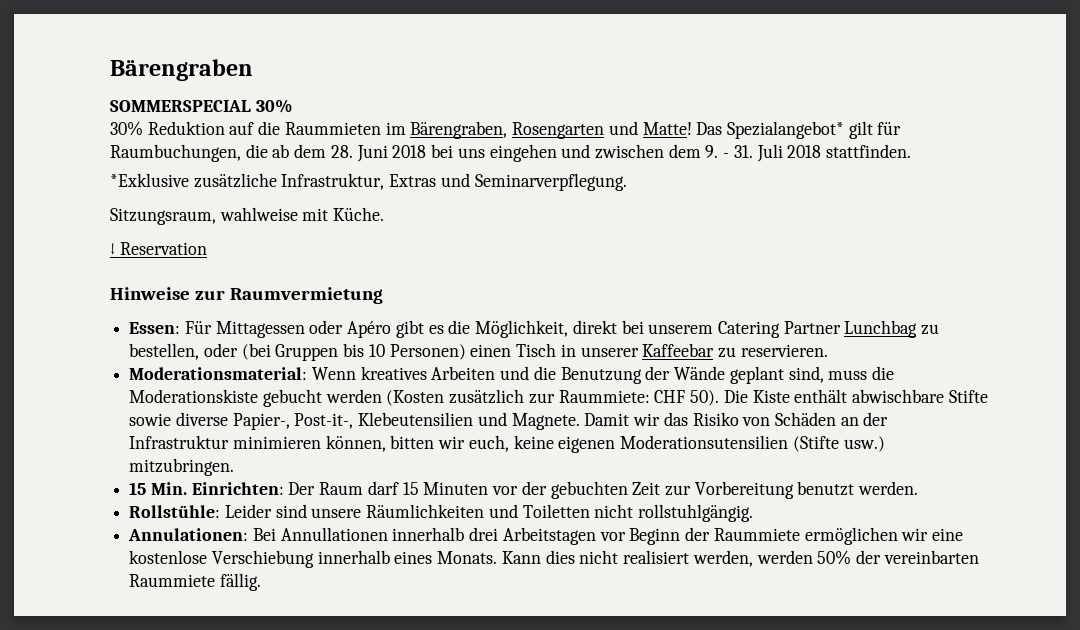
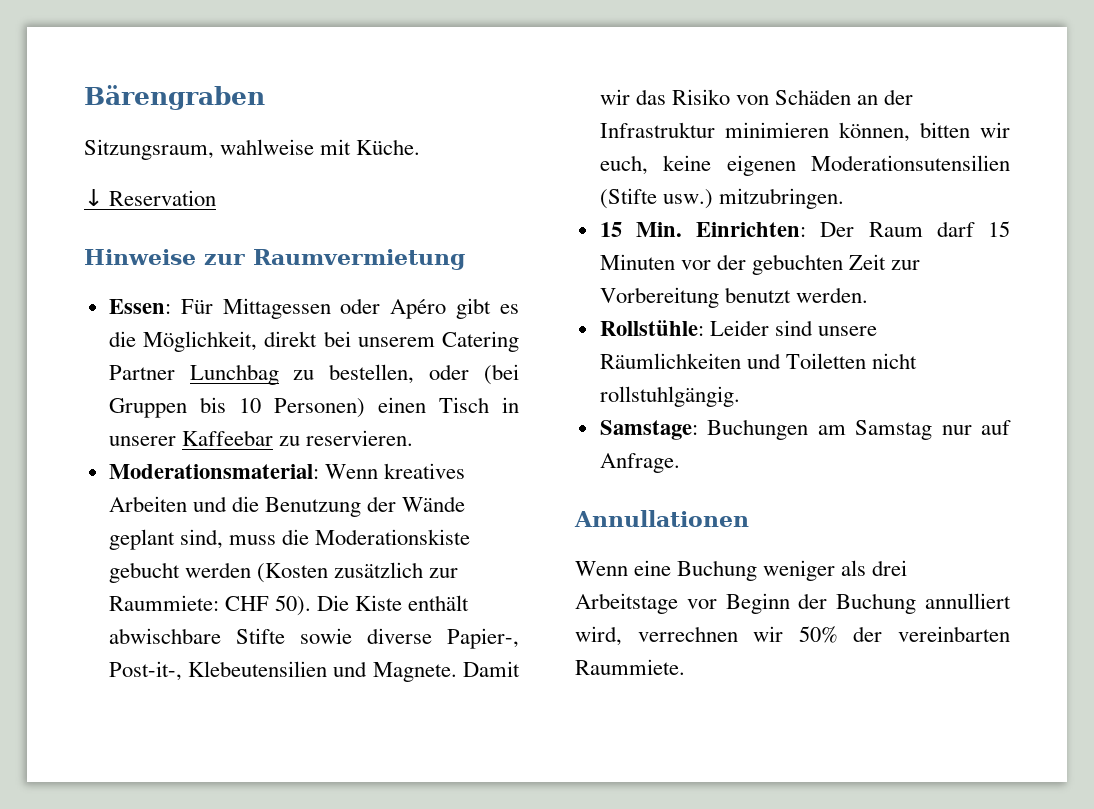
- SOMMERSPECIAL 30%
- 30% Reduktion auf die Raummieten im Bärengraben, Rosengarten und Matte! Das Spezialangebot* gilt für Raumbuchungen, die ab dem 28. Juni 2018 bei uns eingehen und zwischen dem 9. - 31. Juli 2018 stattfinden.
- *Exklusive zusätzliche Infrastruktur, Extras und Seminarverpflegung.
- Annulationen: Bei Annullationen innerhalb drei Arbeitstagen vor Beginn der Raummiete ermöglichen wir eine kostenlose Verschiebung innerhalb eines Monats. Kann dies nicht realisiert werden, werden 50% der vereinbarten Raummiete fällig.
+ Samstage: Buchungen am Samstag nur auf Anfrage.
+ Annullationen
+ Wenn eine Buchung weniger als drei Arbeitstage vor Beginn der Buchung annulliert wird, verrechnen wir 50% der vereinbarten Raummiete.

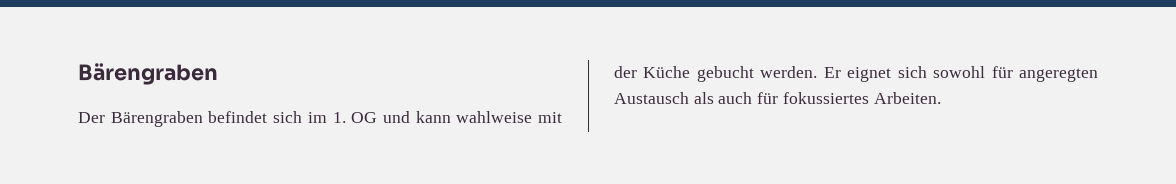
- Sitzungsraum, wahlweise mit Küche.
- ↓ Reservation
- Hinweise zur Raumvermietung
- Essen: Für Mittagessen oder Apéro gibt es die Möglichkeit, direkt bei unserem Catering Partner Lunchbag zu bestellen, oder (bei Gruppen bis 10 Personen) einen Tisch in unserer Kaffeebar zu reservieren.
- Moderationsmaterial: Wenn kreatives Arbeiten und die Benutzung der Wände geplant sind, muss die Moderationskiste gebucht werden (Kosten zusätzlich zur Raummiete: CHF 50). Die Kiste enthält abwischbare Stifte sowie diverse Papier-, Post-it-, Klebeutensilien und Magnete. Damit wir das Risiko von Schäden an der Infrastruktur minimieren können, bitten wir euch, keine eigenen Moderationsutensilien (Stifte usw.) mitzubringen.
- 15 Min. Einrichten: Der Raum darf 15 Minuten vor der gebuchten Zeit zur Vorbereitung benutzt werden.
- Rollstühle: Leider sind unsere Räumlichkeiten und Toiletten nicht rollstuhlgängig.
- Samstage: Buchungen am Samstag nur auf Anfrage.
- Annullationen
- Wenn eine Buchung weniger als drei Arbeitstage vor Beginn der Buchung annulliert wird, verrechnen wir 50% der vereinbarten Raummiete.
+ Der Bärengraben befindet sich im 1. OG und kann wahlweise mit der Küche gebucht werden. Er eignet sich sowohl für angeregten Austausch als auch für fokussiertes Arbeiten.

